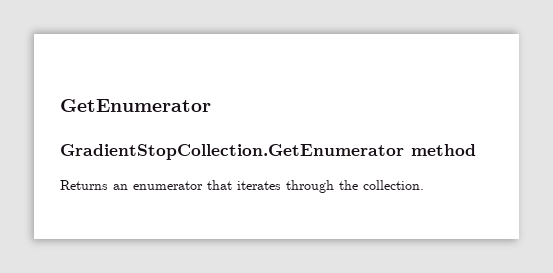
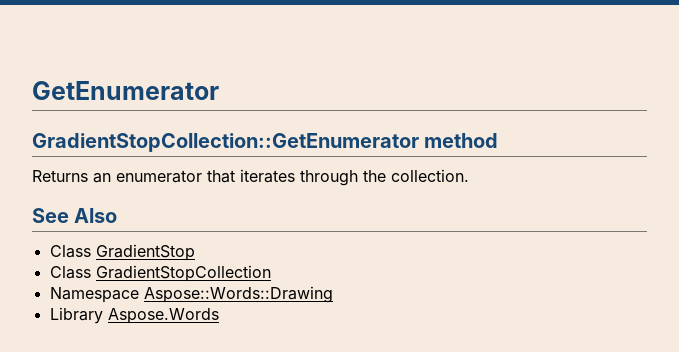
- GradientStopCollection.GetEnumerator method
+ GradientStopCollection::GetEnumerator method
+ See Also
+ Class GradientStop
+ Class GradientStopCollection
+ Namespace Aspose::Words::Drawing
+ Library Aspose.Words

